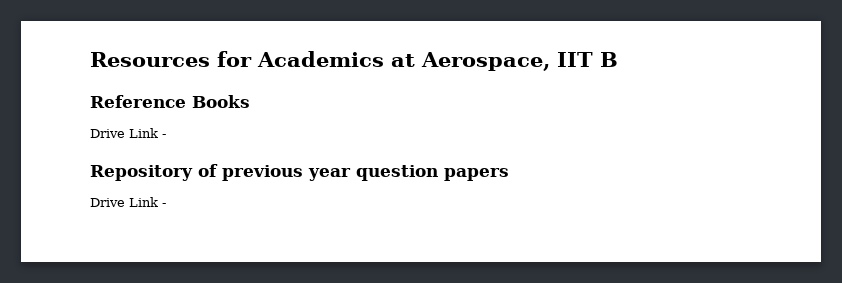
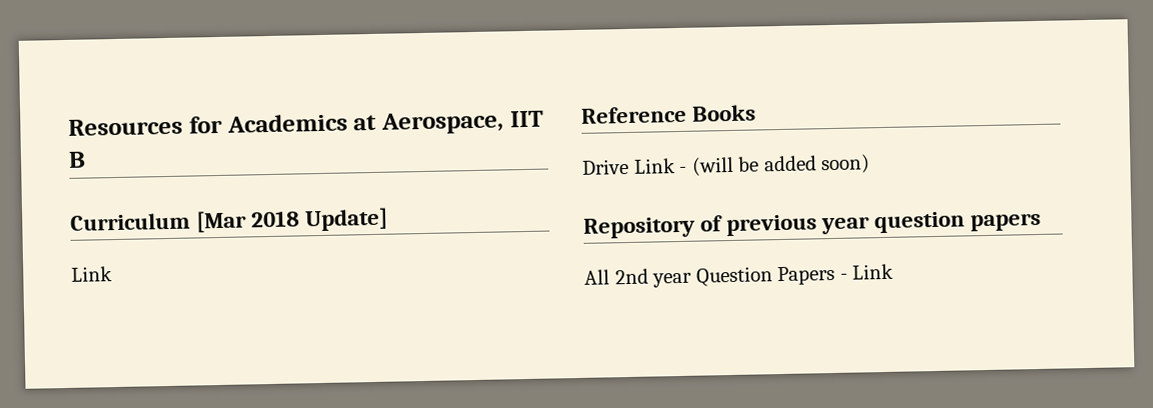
+ Curriculum [Mar 2018 Update]
+ Link
  Reference Books
- Drive Link -
+ Drive Link - (will be added soon)
  Repository of previous year question papers
- Drive Link -
+ All 2nd year Question Papers - Link

